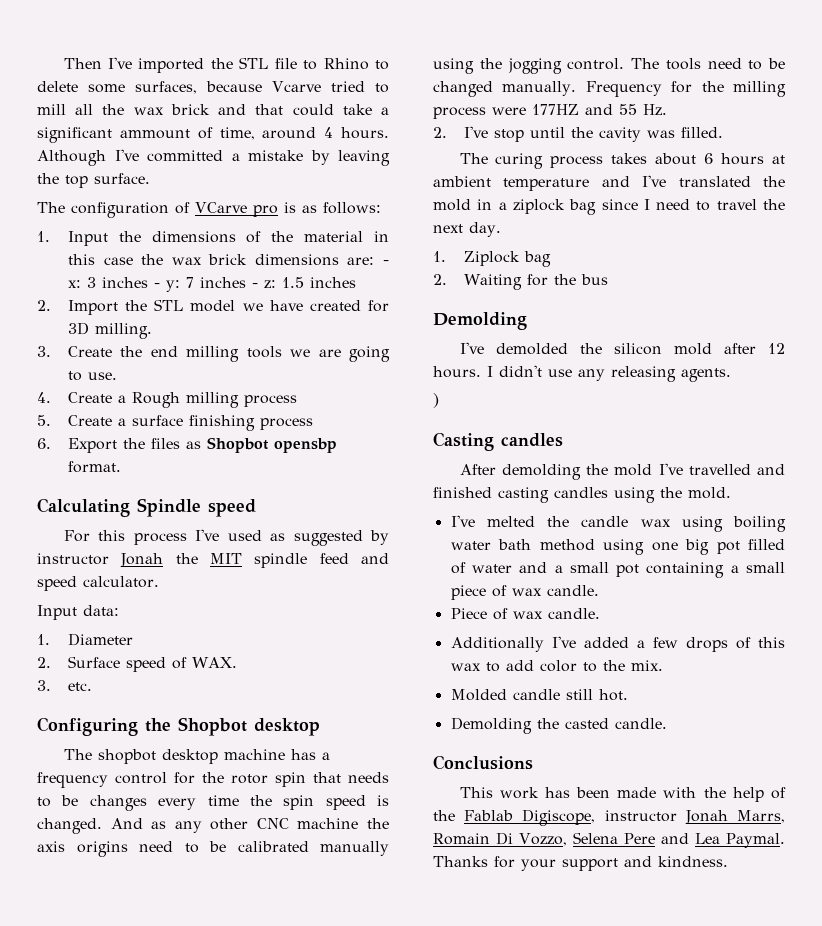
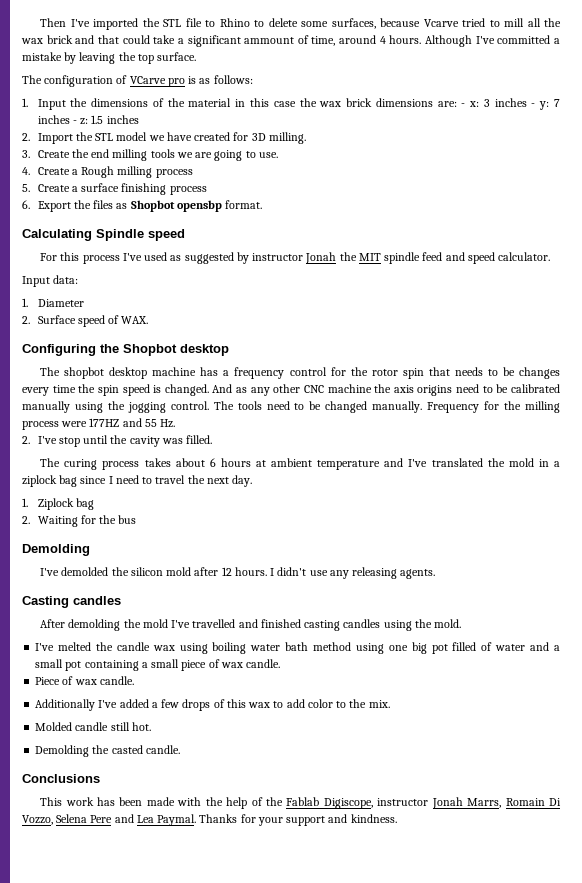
- 3. etc.
- )

